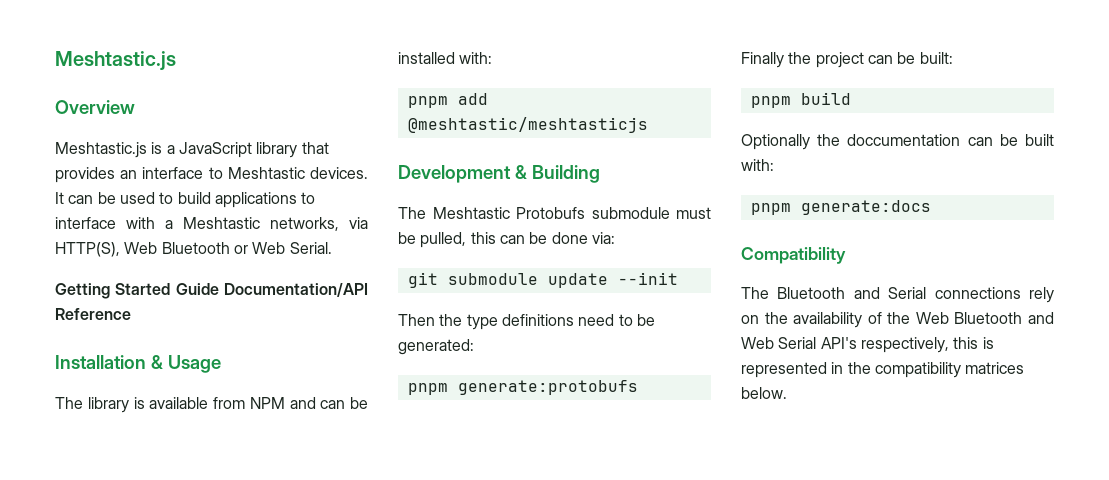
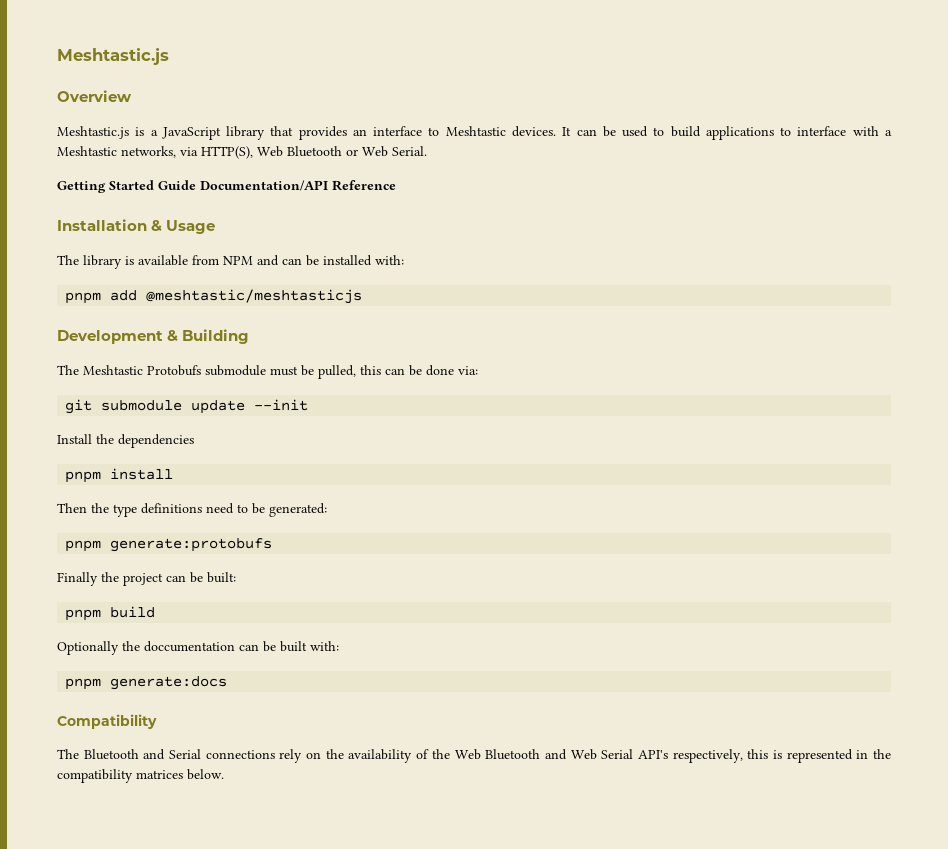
+ Install the dependencies
+ pnpm install

